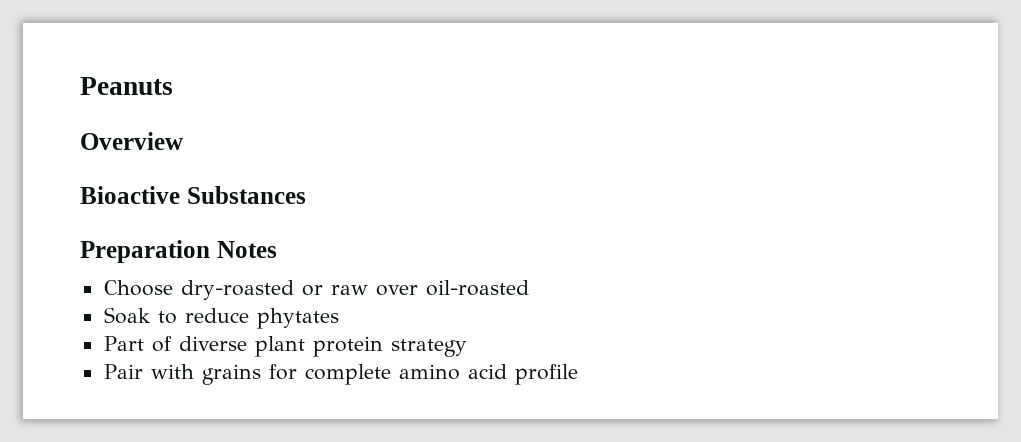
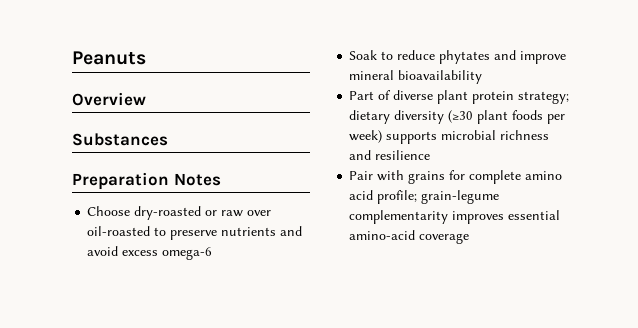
- Bioactive Substances
+ Substances
- Choose dry-roasted or raw over oil-roasted
+ Choose dry-roasted or raw over oil-roasted to preserve nutrients and avoid excess omega-6
- Soak to reduce phytates
+ Soak to reduce phytates and improve mineral bioavailability
- Part of diverse plant protein strategy
+ Part of diverse plant protein strategy; dietary diversity (≥30 plant foods per week) supports microbial richness and resilience
- Pair with grains for complete amino acid profile
+ Pair with grains for complete amino acid profile; grain-legume complementarity improves essential amino-acid coverage

